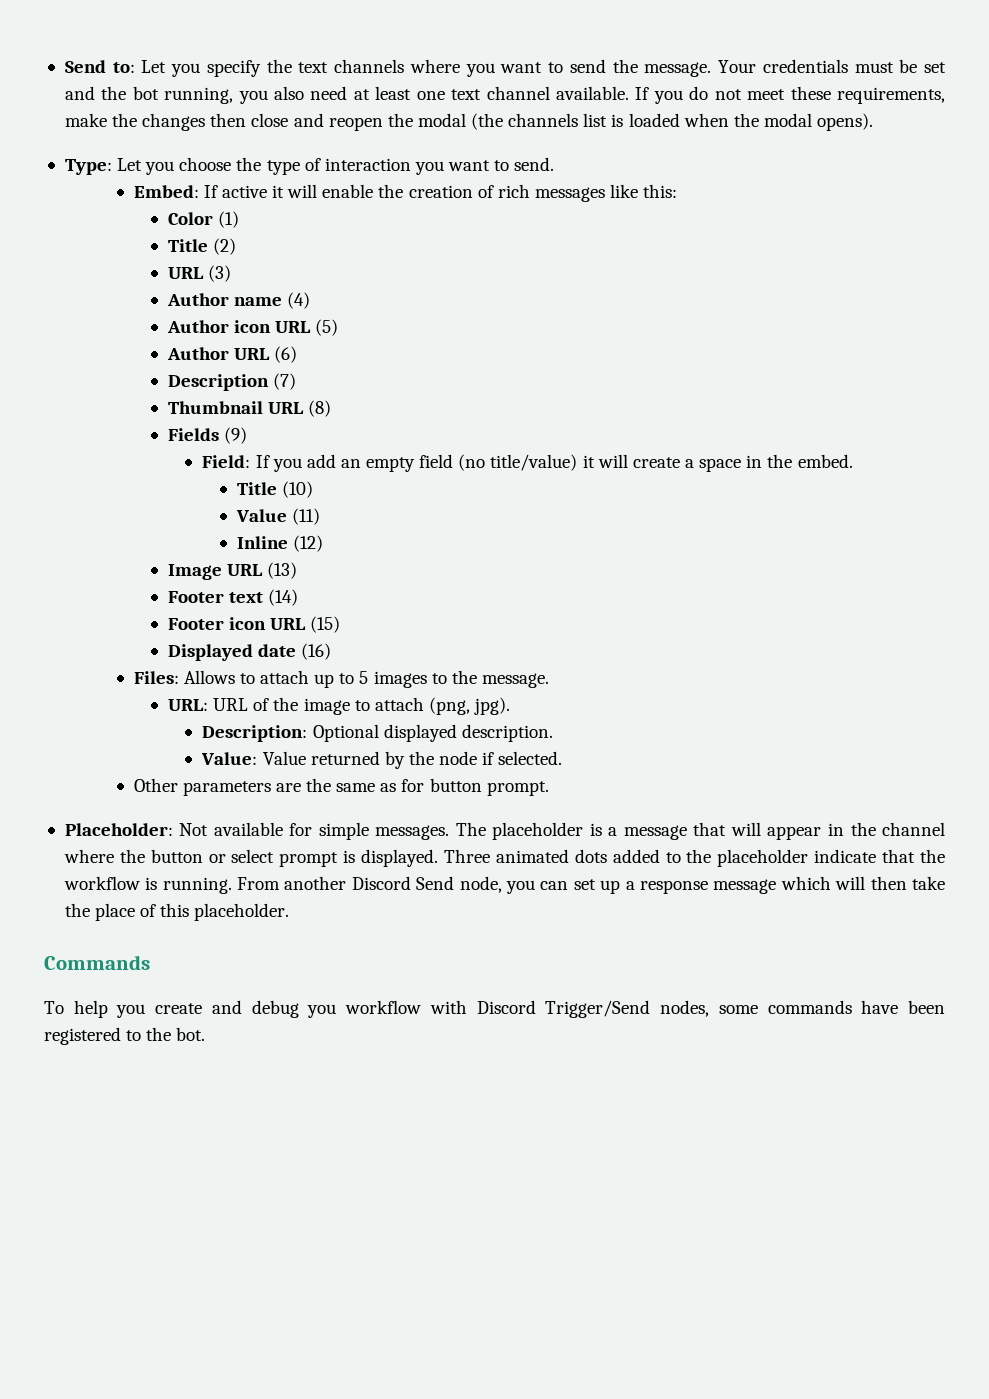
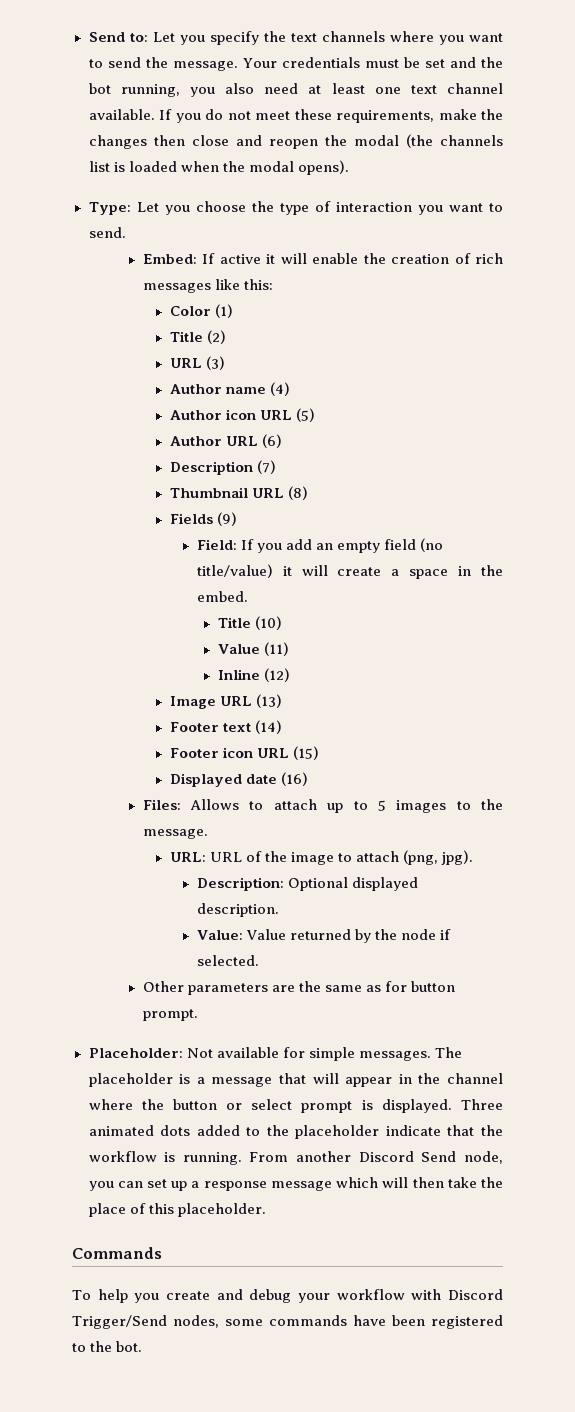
- To help you create and debug you workflow with Discord Trigger/Send nodes, some commands have been registered to the bot.
+ To help you create and debug your workflow with Discord Trigger/Send nodes, some commands have been registered to the bot.

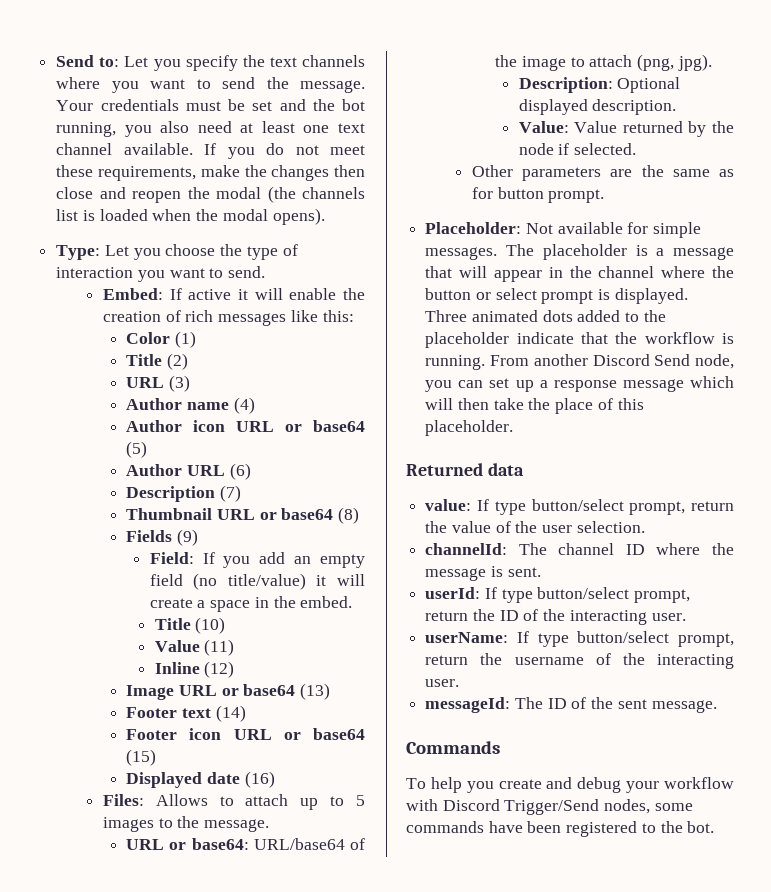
- Author icon URL (5)
+ Author icon URL or base64 (5)
- Thumbnail URL (8)
+ Thumbnail URL or base64 (8)
- Image URL (13)
+ Image URL or base64 (13)
- Footer icon URL (15)
+ Footer icon URL or base64 (15)
- URL: URL of the image to attach (png, jpg).
+ URL or base64: URL/base64 of the image to attach (png, jpg).
+ Returned data
+ value: If type button/select prompt, return the value of the user selection.
+ channelId: The channel ID where the message is sent.
+ userId: If type button/select prompt, return the ID of the interacting user.
+ userName: If type button/select prompt, return the username of the interacting user.
+ messageId: The ID of the sent message.

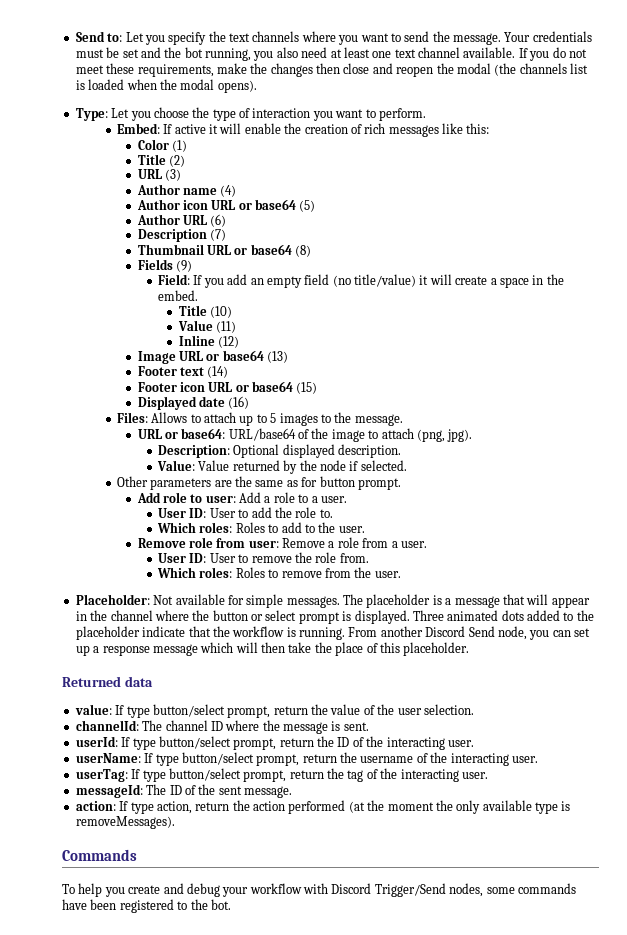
- Type: Let you choose the type of interaction you want to send.
+ Type: Let you choose the type of interaction you want to perform.
+ Add role to user: Add a role to a user.
+ User ID: User to add the role to.
+ Which roles: Roles to add to the user.
+ Remove role from user: Remove a role from a user.
+ User ID: User to remove the role from.
+ Which roles: Roles to remove from the user.
+ userTag: If type button/select prompt, return the tag of the interacting user.
+ action: If type action, return the action performed (at the moment the only available type is removeMessages).

